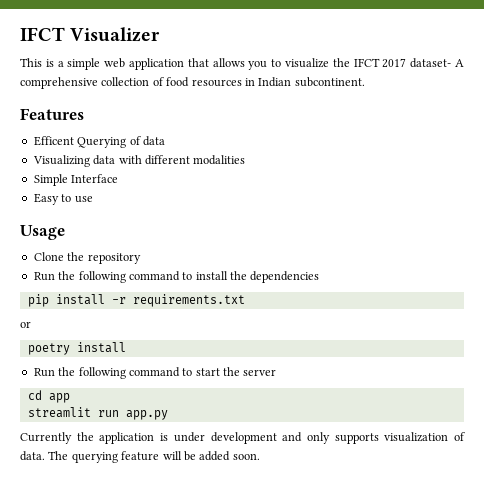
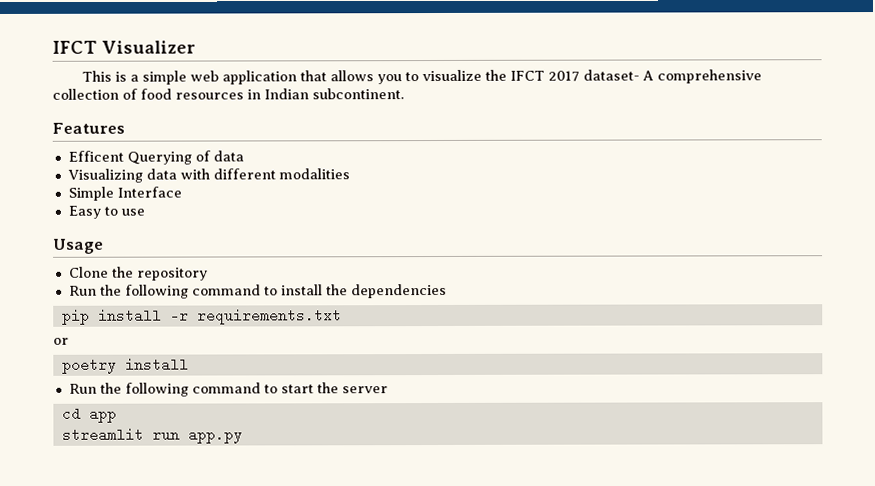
- Currently the application is under development and only supports visualization of data. The querying feature will be added soon.

